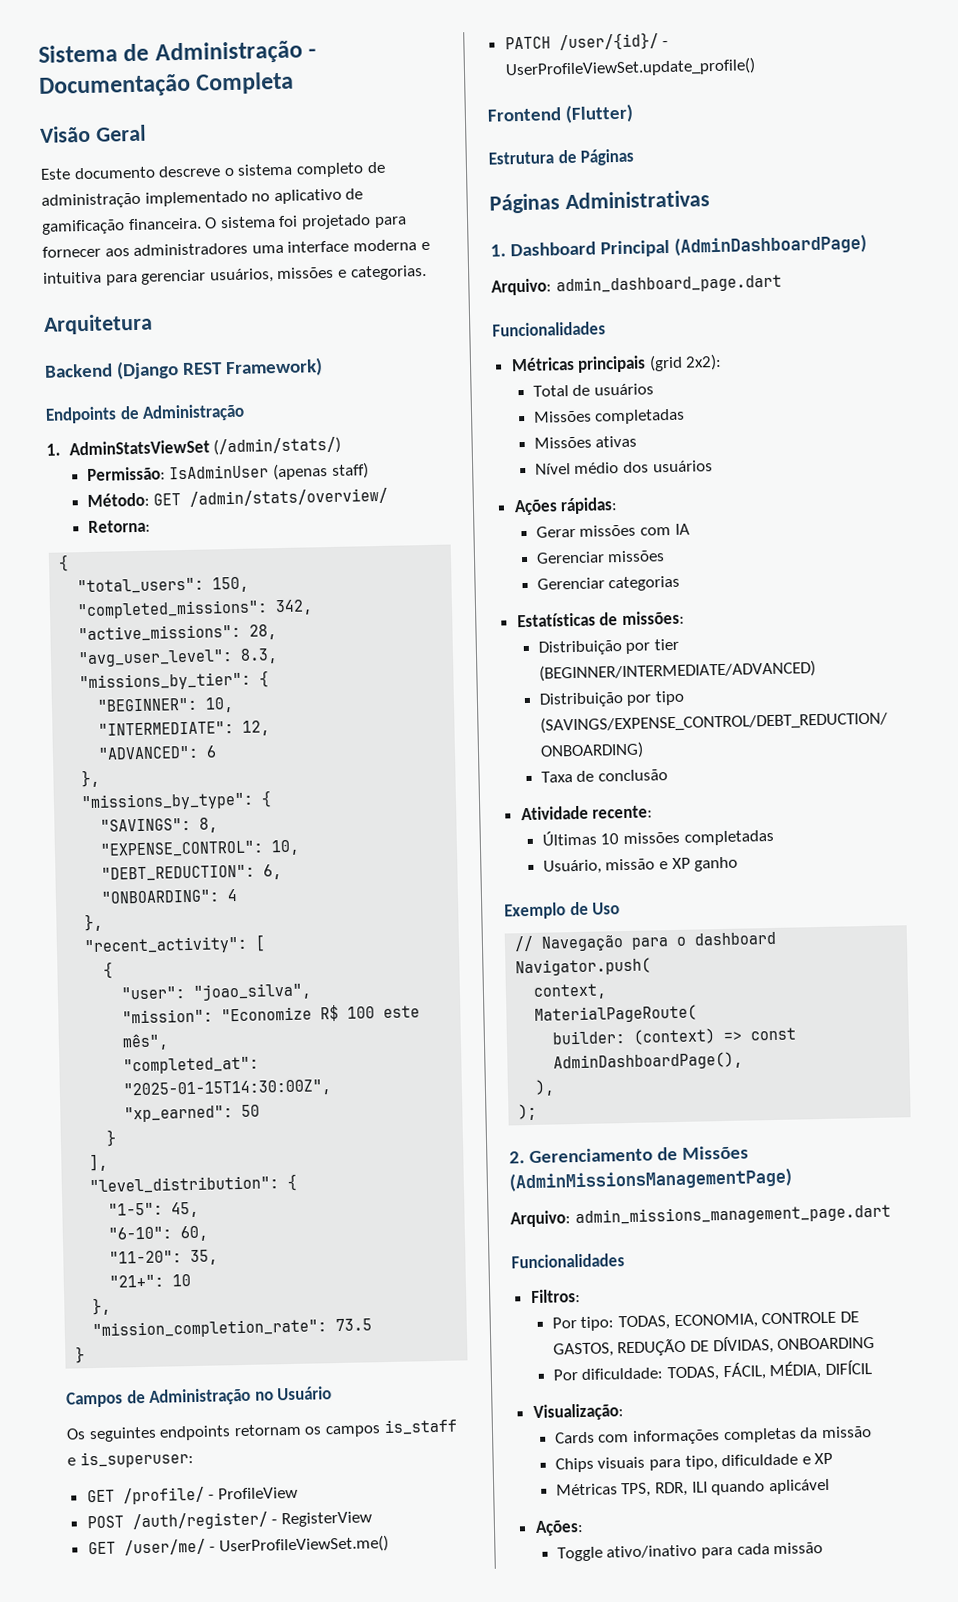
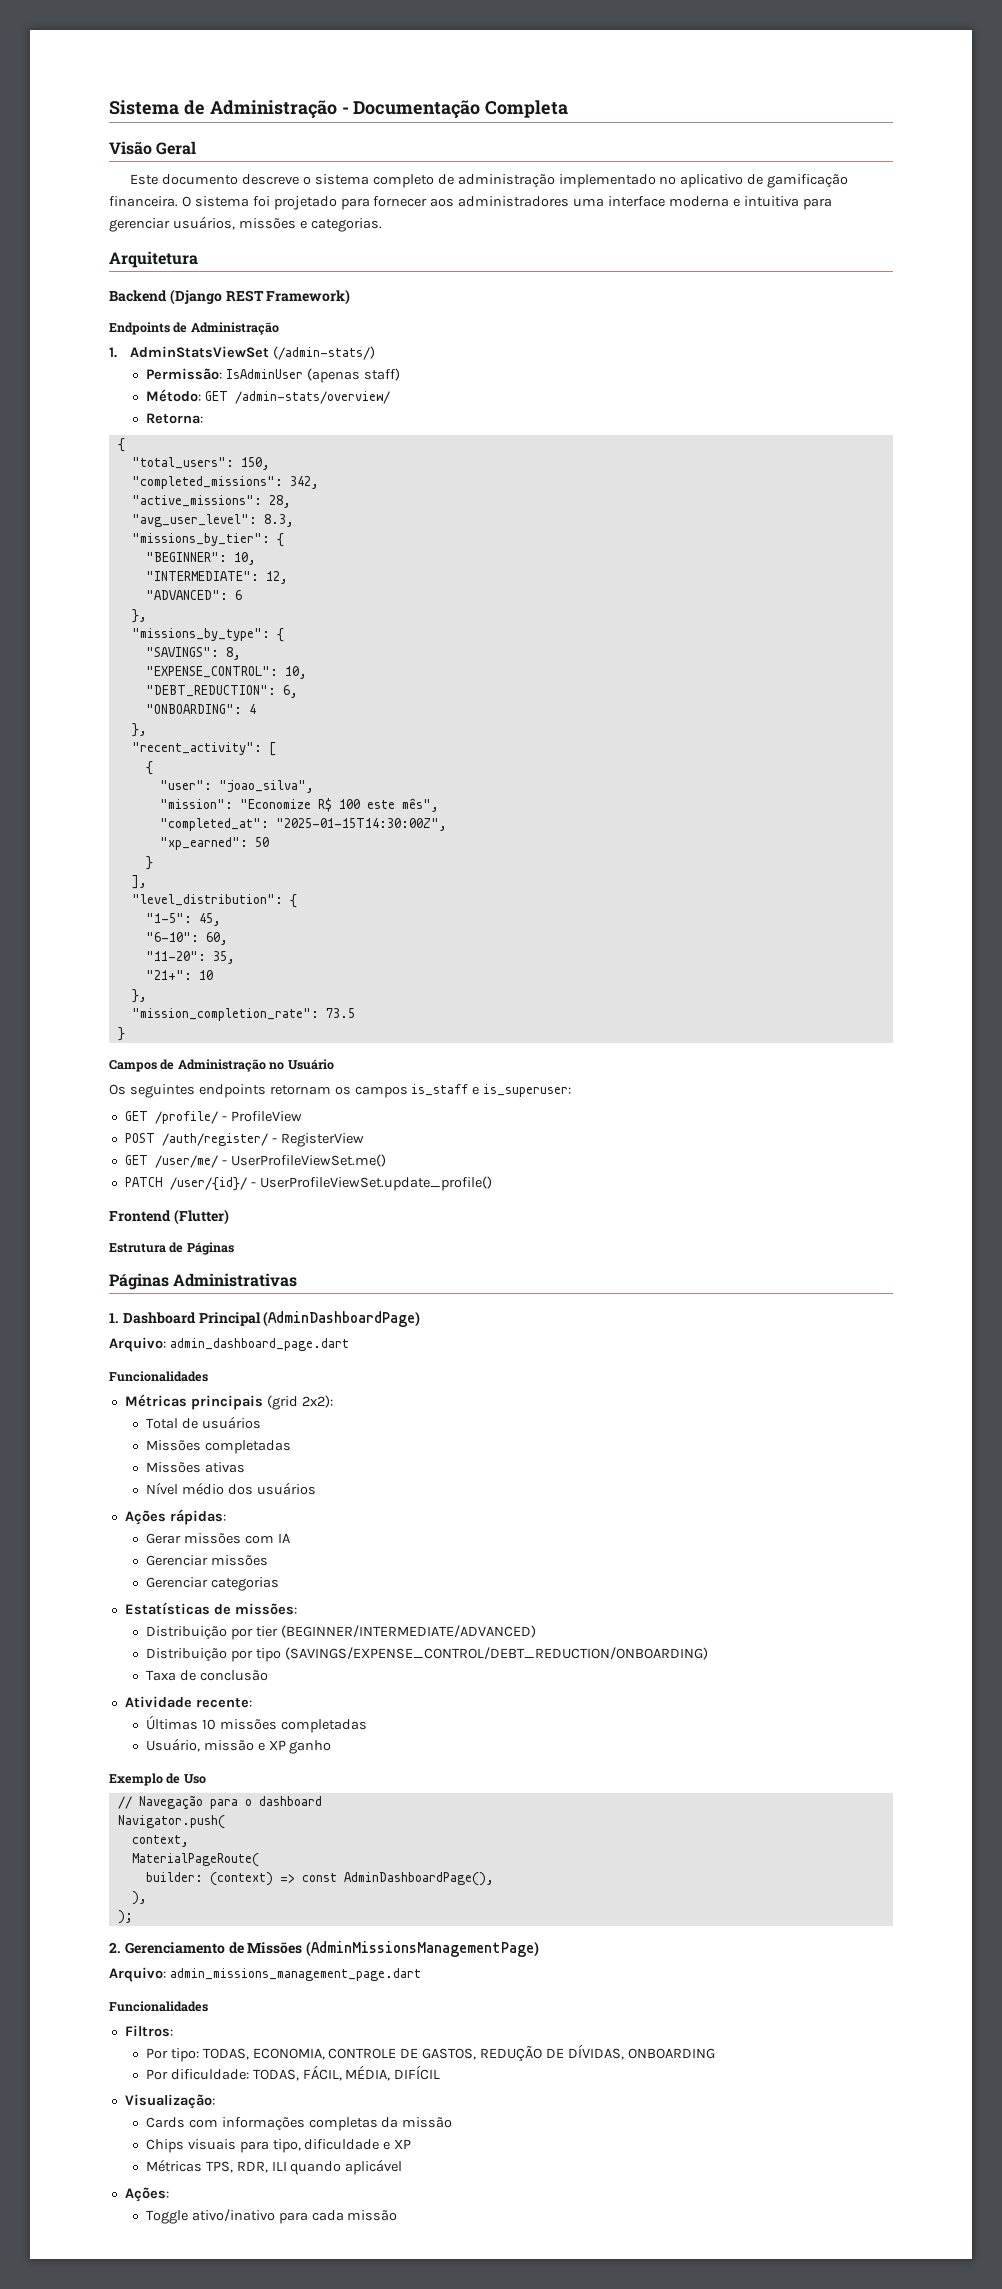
- 1. AdminStatsViewSet (/admin/stats/)
+ 1. AdminStatsViewSet (/admin-stats/)
- Método: GET /admin/stats/overview/
+ Método: GET /admin-stats/overview/

